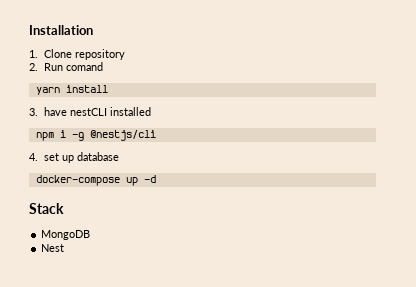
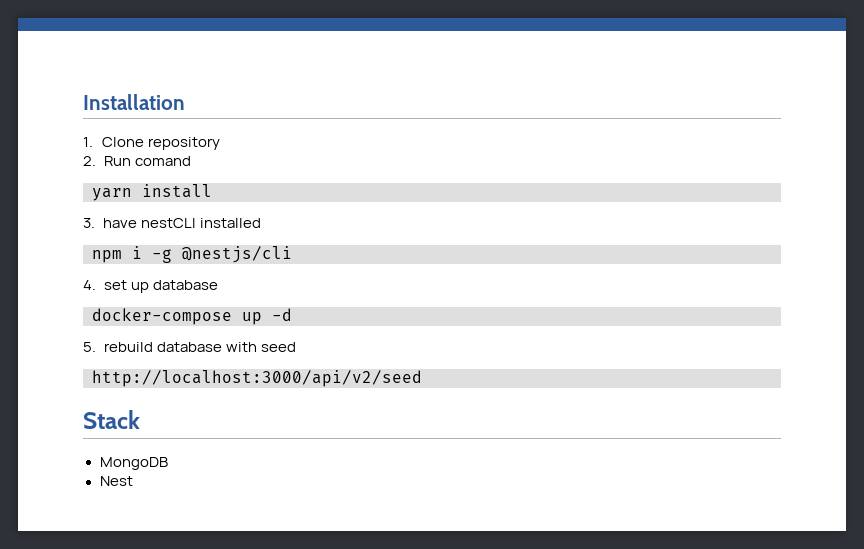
+ 5. rebuild database with seed
+ http://localhost:3000/api/v2/seed

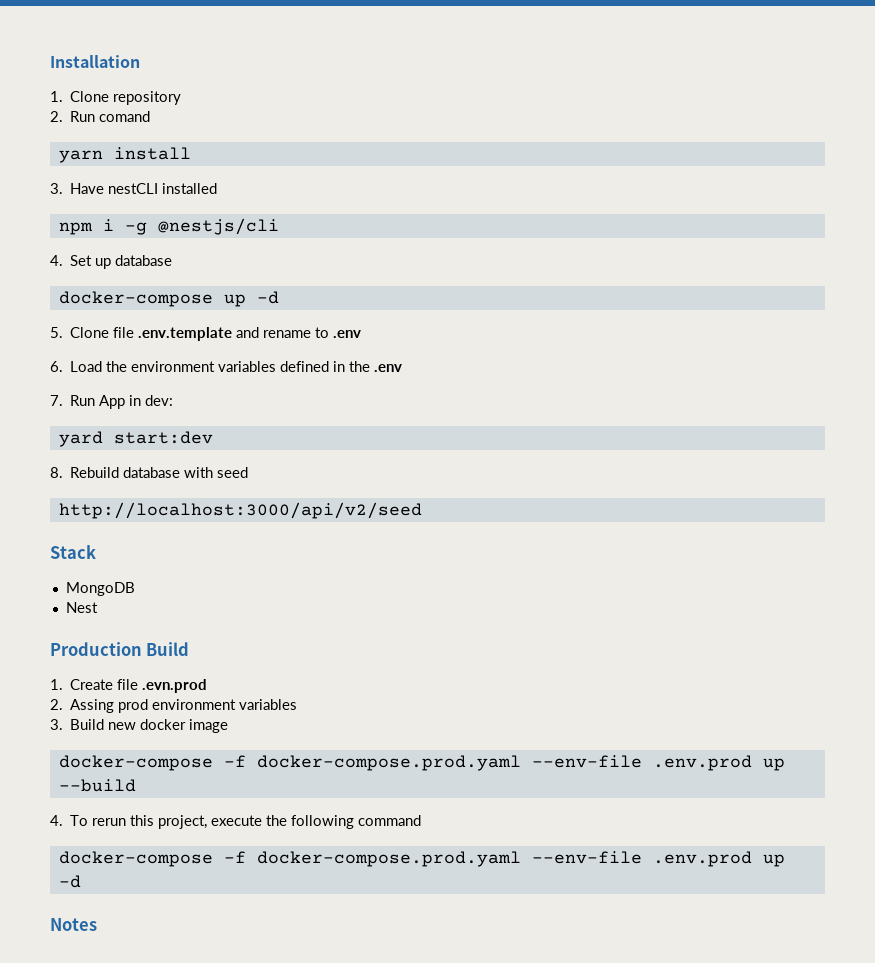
- 3. have nestCLI installed
+ 3. Have nestCLI installed
- 4. set up database
+ 4. Set up database
- 5. rebuild database with seed
+ 5. Clone file .env.template and rename to .env
+ 6. Load the environment variables defined in the .env
+ 7. Run App in dev:
+ yard start:dev
+ 8. Rebuild database with seed
+ Production Build
+ 1. Create file .evn.prod
+ 2. Assing prod environment variables
+ 3. Build new docker image
+ docker-compose -f docker-compose.prod.yaml --env-file .env.prod up --build
+ 4. To rerun this project, execute the following command
+ docker-compose -f docker-compose.prod.yaml --env-file .env.prod up -d
+ Notes

